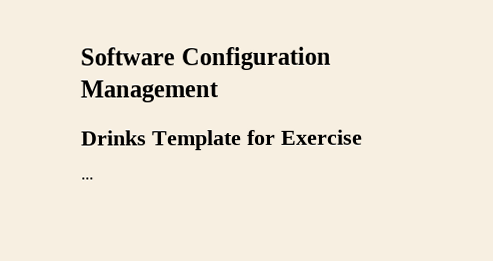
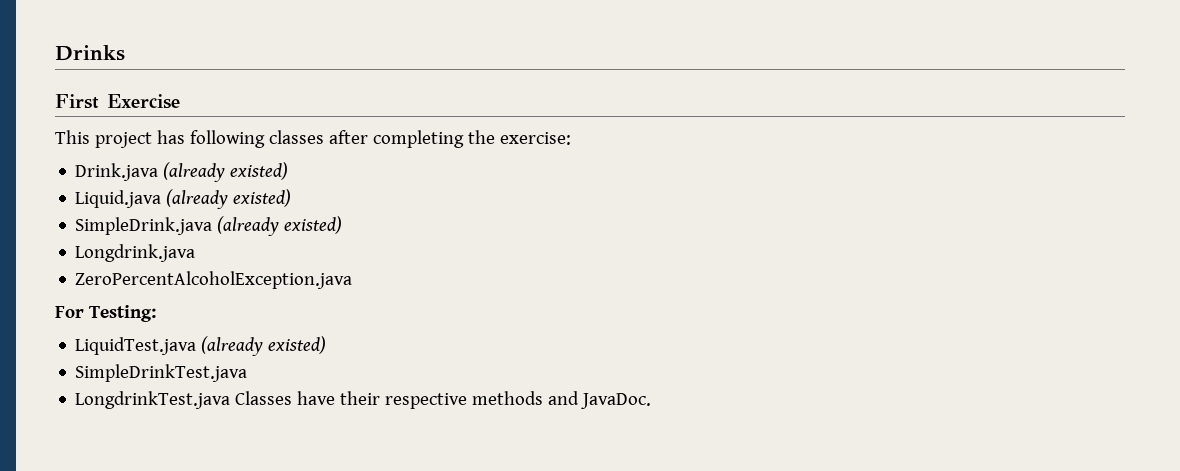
- Software Configuration Management
- Drinks Template for Exercise
- ...
+ Drinks
+ First Exercise
+ This project has following classes after completing the exercise:
+ Drink.java (already existed)
+ Liquid.java (already existed)
+ SimpleDrink.java (already existed)
+ Longdrink.java
+ ZeroPercentAlcoholException.java
+ For Testing:
+ LiquidTest.java (already existed)
+ SimpleDrinkTest.java
+ LongdrinkTest.java Classes have their respective methods and JavaDoc.

